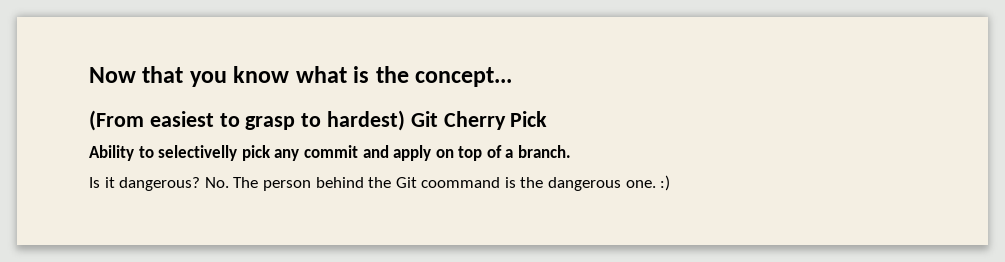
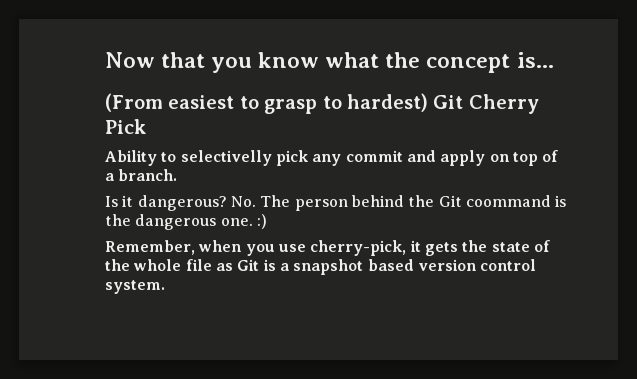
- Now that you know what is the concept...
+ Now that you know what the concept is...
+ Remember, when you use cherry-pick, it gets the state of the whole file as Git is a snapshot based version control system.

